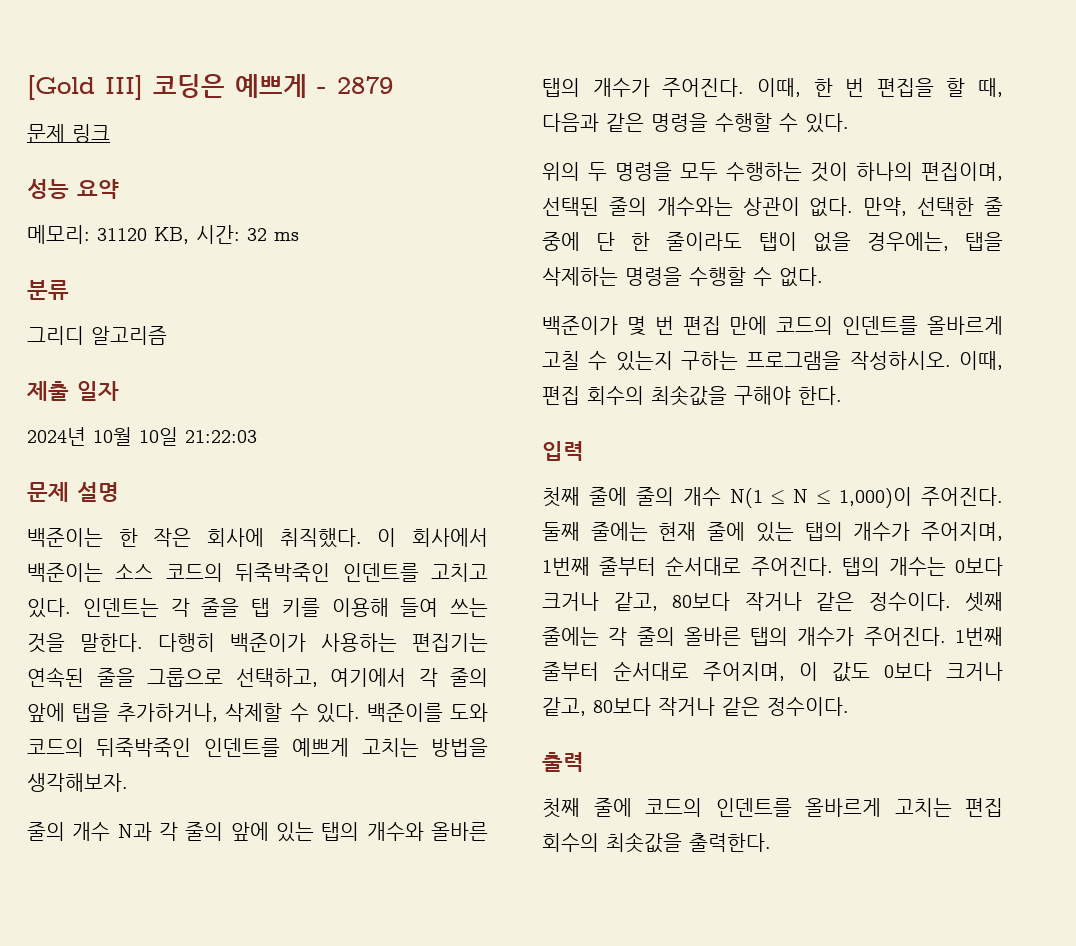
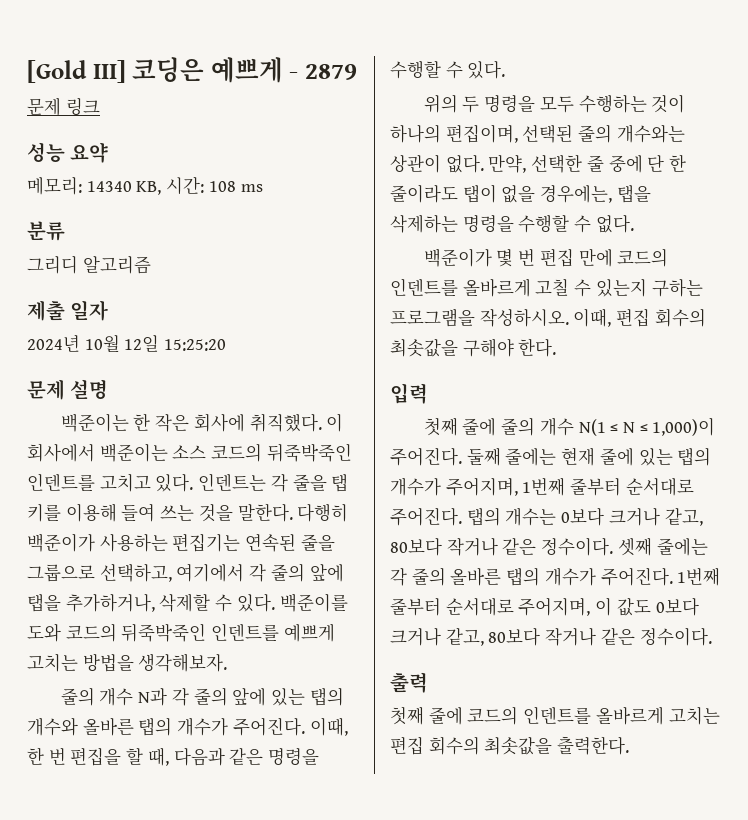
- 메모리: 31120 KB, 시간: 32 ms
+ 메모리: 14340 KB, 시간: 108 ms
- 2024년 10월 10일 21:22:03
+ 2024년 10월 12일 15:25:20

